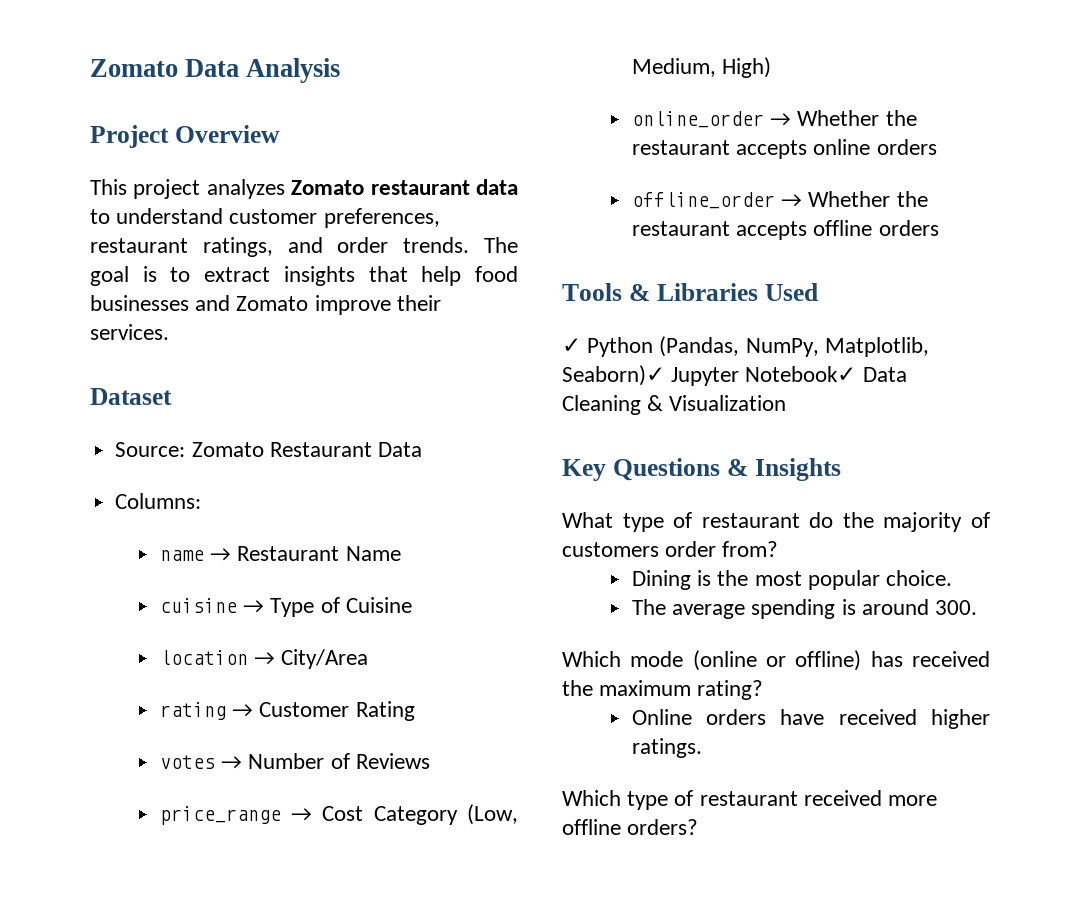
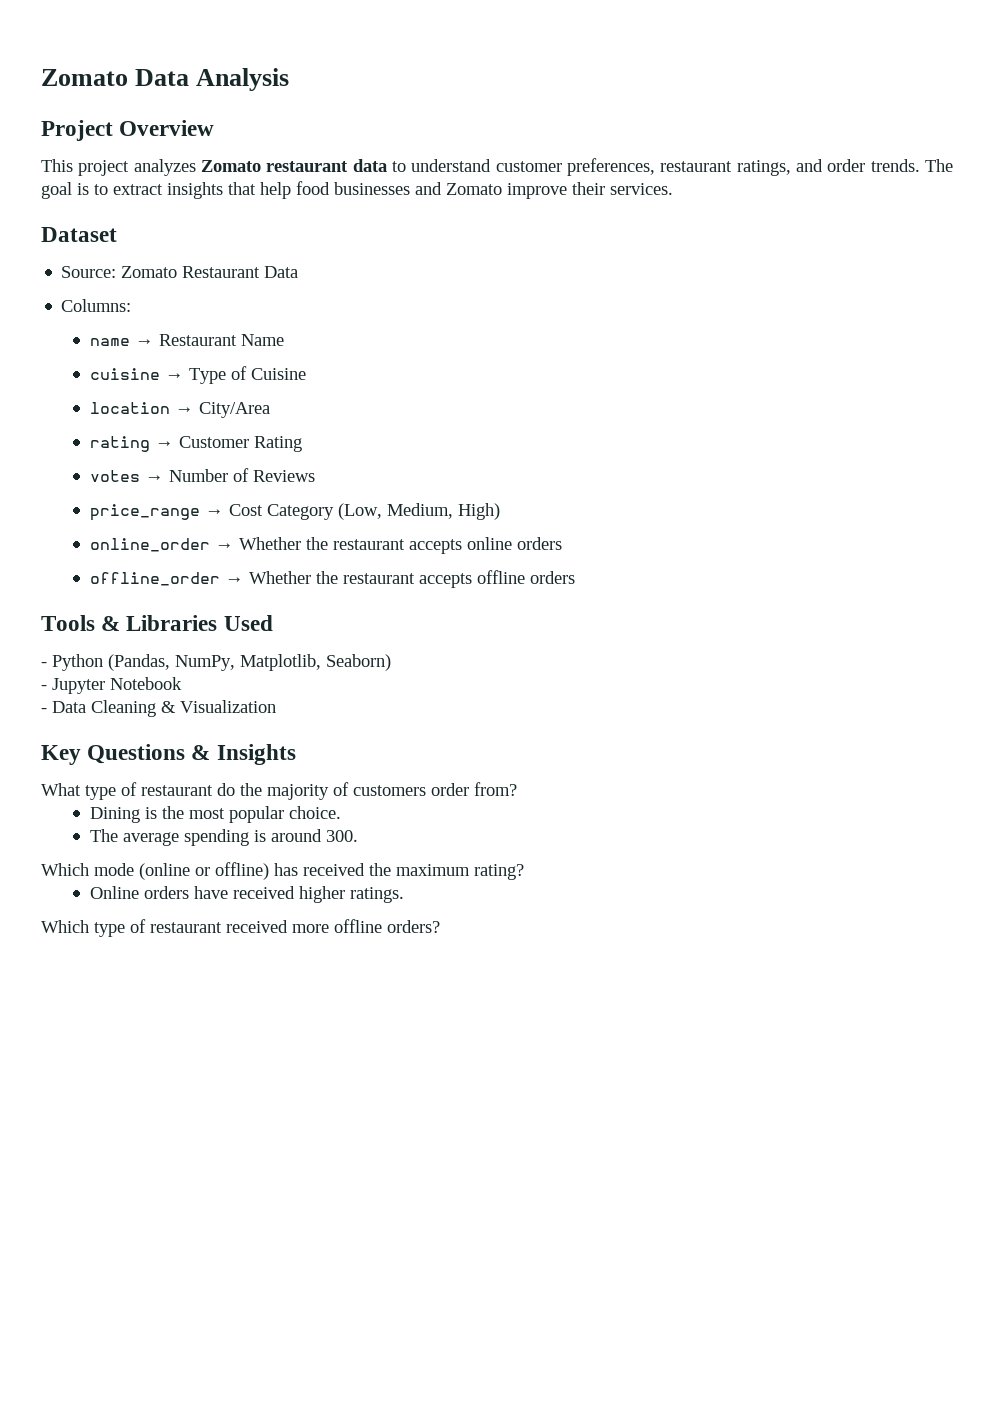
- ✓ Python (Pandas, NumPy, Matplotlib, Seaborn)✓ Jupyter Notebook✓ Data Cleaning & Visualization
+ - Python (Pandas, NumPy, Matplotlib, Seaborn)
+ - Jupyter Notebook
+ - Data Cleaning & Visualization

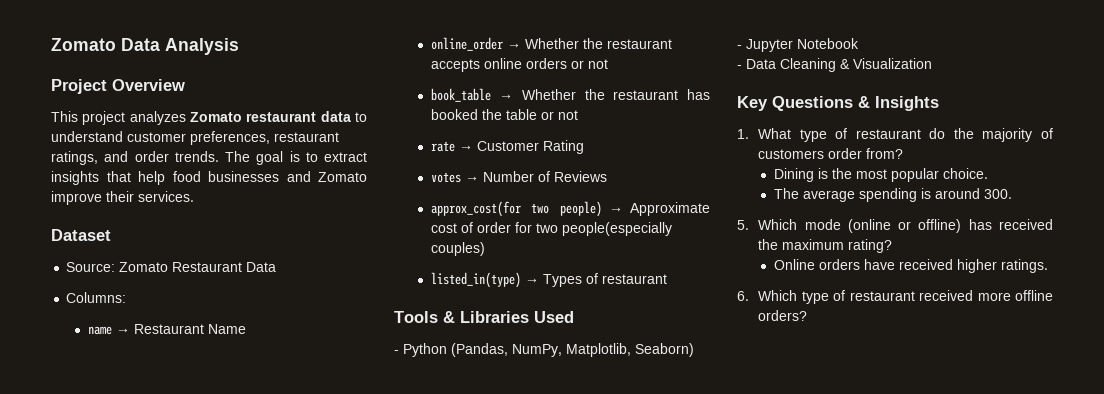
- cuisine → Type of Cuisine
- location → City/Area
- rating → Customer Rating
+ online_order → Whether the restaurant accepts online orders or not
+ book_table → Whether the restaurant has booked the table or not
+ rate → Customer Rating
- price_range → Cost Category (Low, Medium, High)
- online_order → Whether the restaurant accepts online orders
- offline_order → Whether the restaurant accepts offline orders
+ approx_cost(for two people) → Approximate cost of order for two people(especially couples)
+ listed_in(type) → Types of restaurant
- What type of restaurant do the majority of customers order from?
+ 1. What type of restaurant do the majority of customers order from?
- Which mode (online or offline) has received the maximum rating?
+ 5. Which mode (online or offline) has received the maximum rating?
- Which type of restaurant received more offline orders?
+ 6. Which type of restaurant received more offline orders?

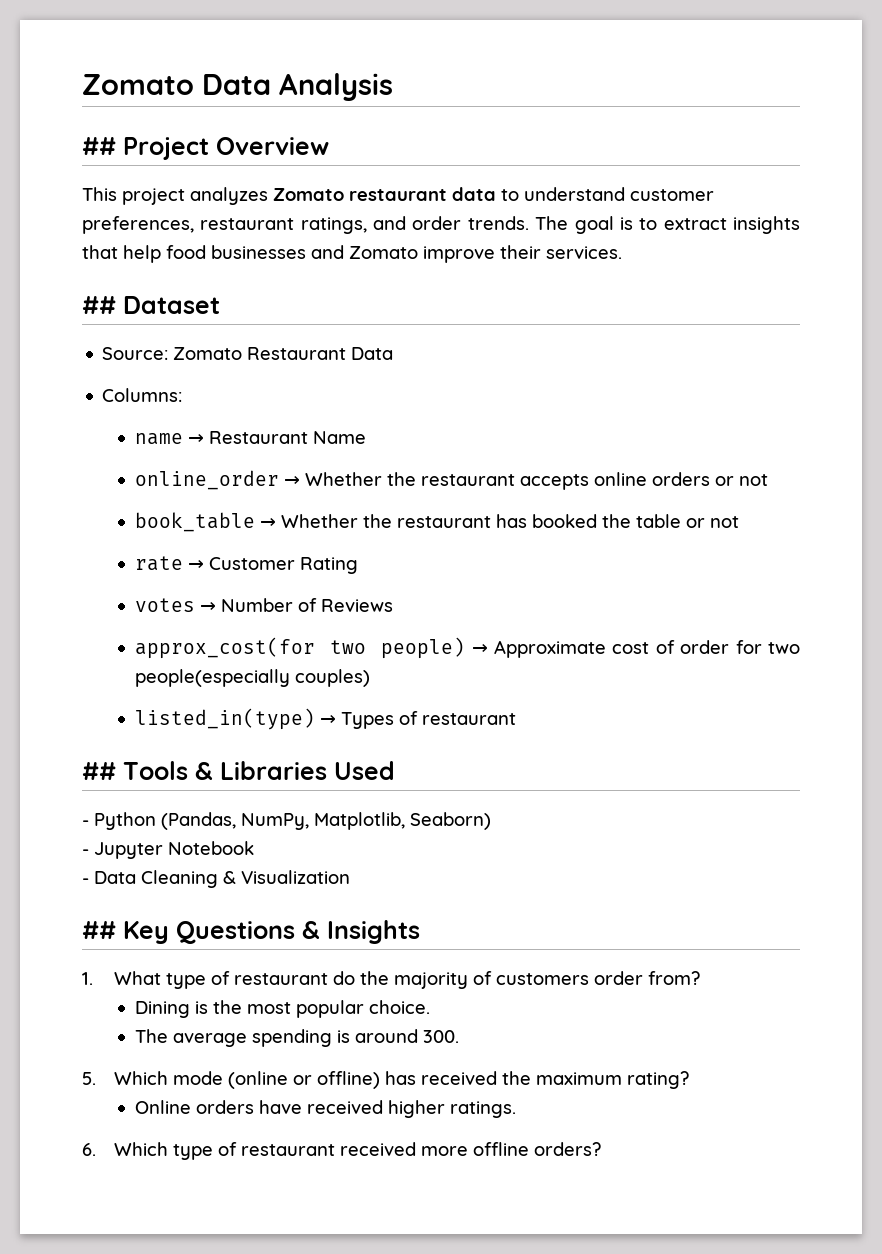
- Project Overview
+ ## Project Overview
- Dataset
+ ## Dataset
- Tools & Libraries Used
+ ## Tools & Libraries Used
- Key Questions & Insights
+ ## Key Questions & Insights

